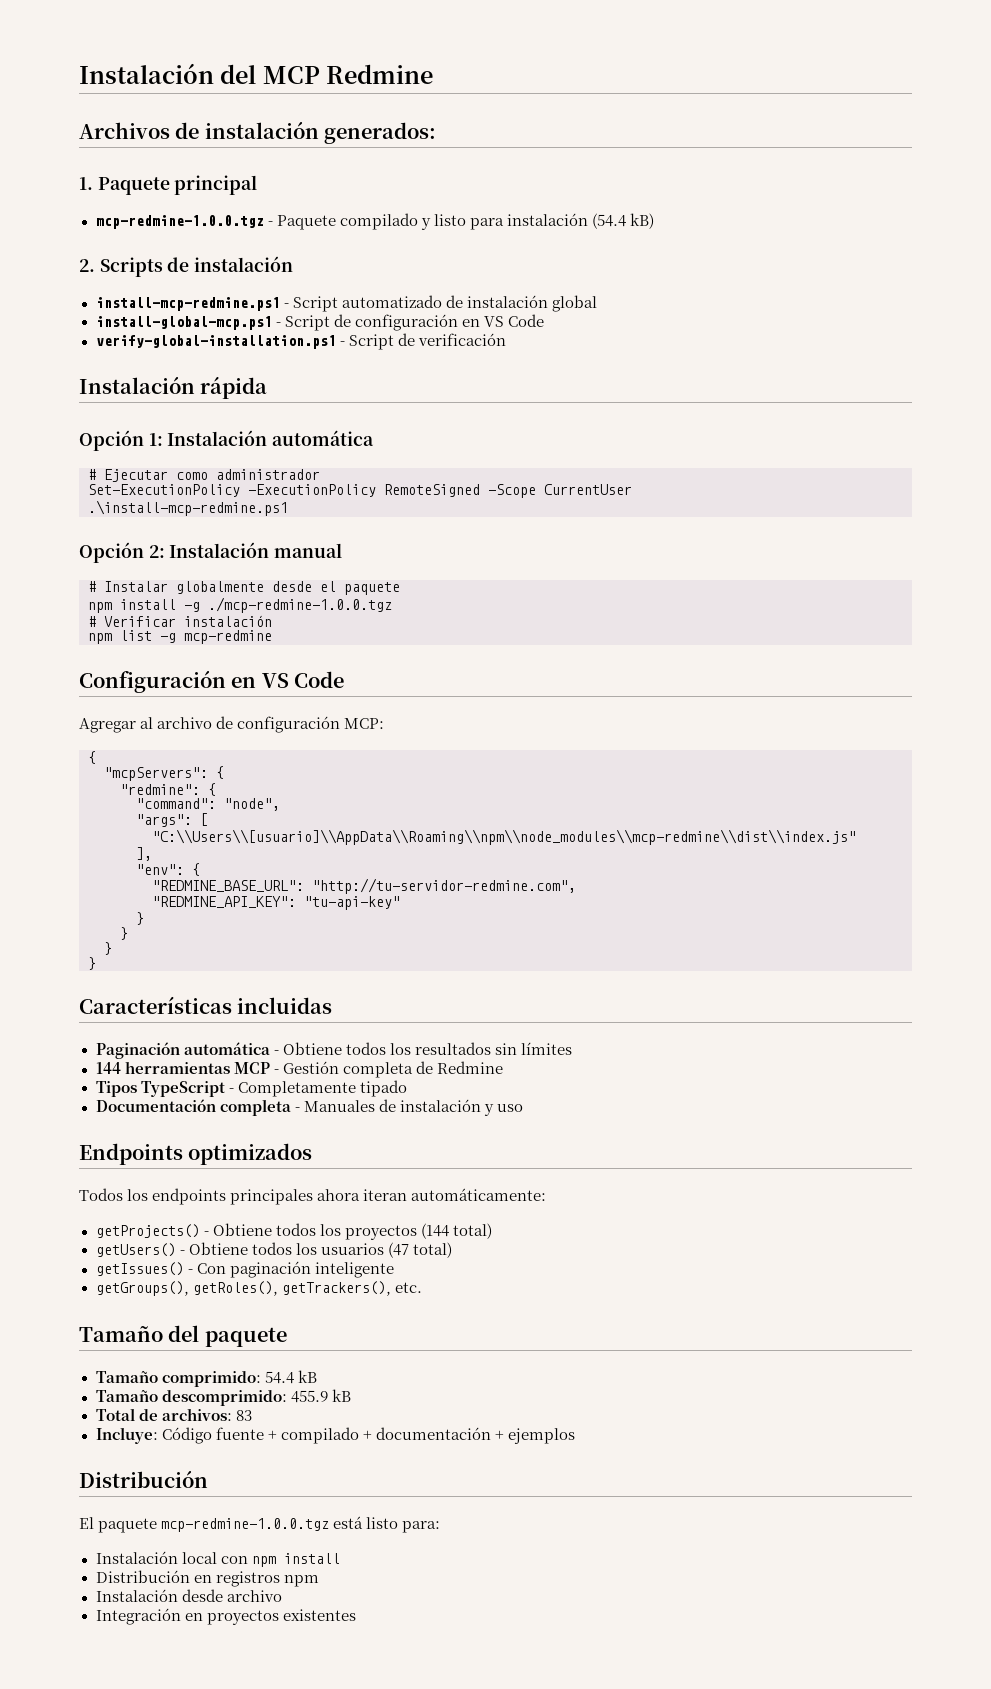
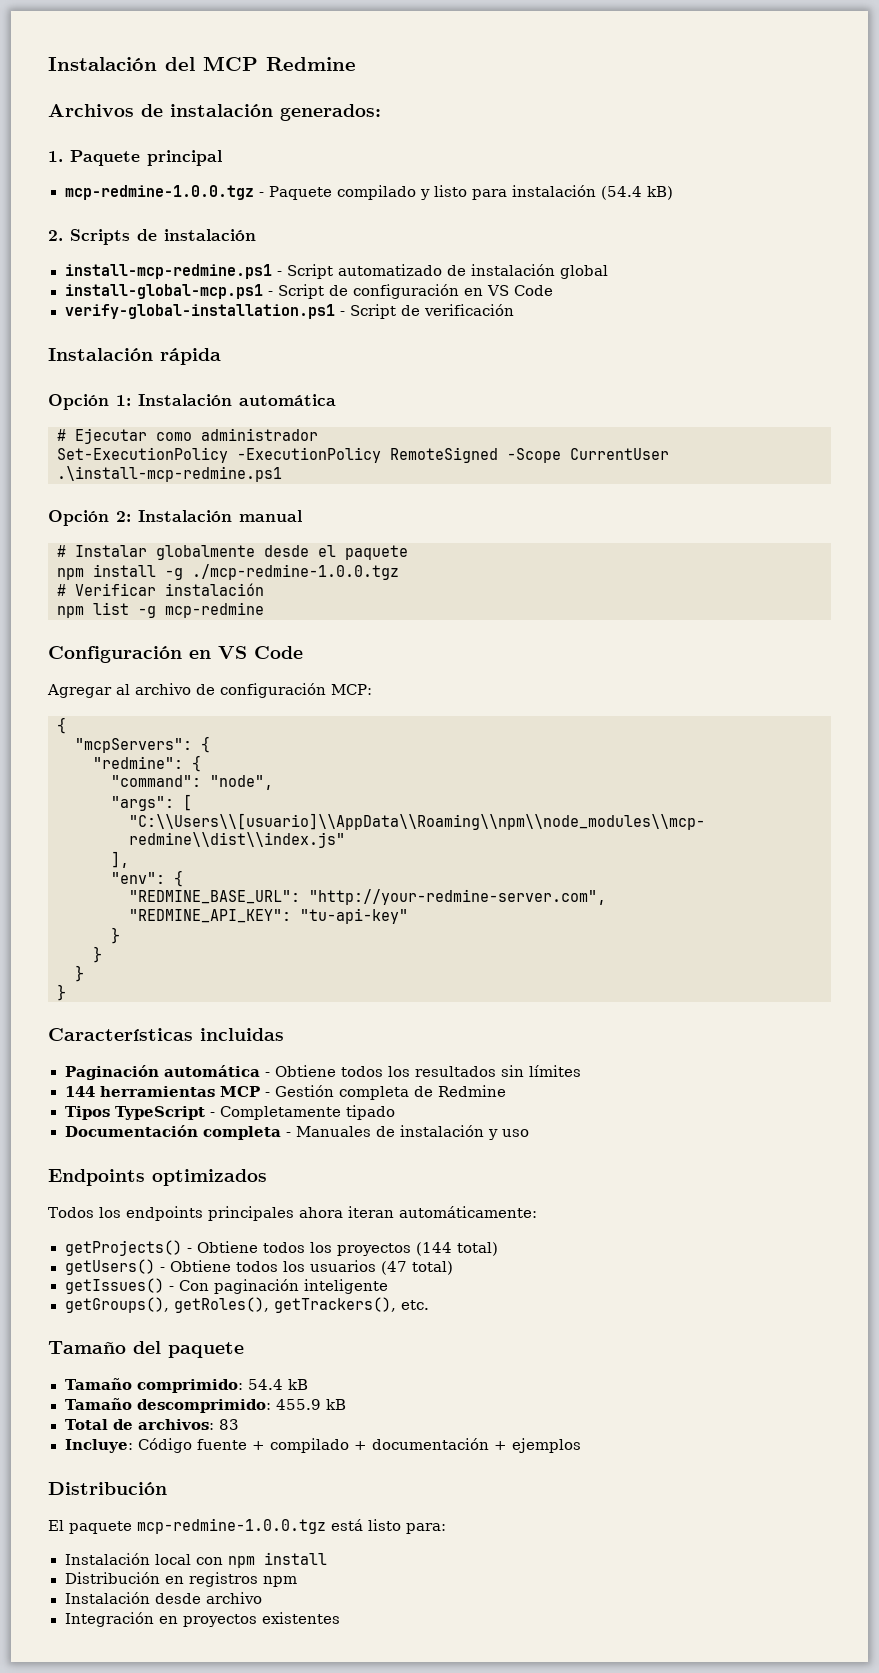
- "REDMINE_BASE_URL": "http://tu-servidor-redmine.com",
+ "REDMINE_BASE_URL": "http://your-redmine-server.com",

